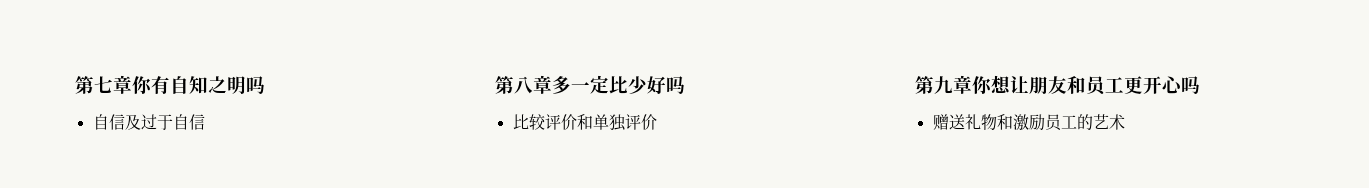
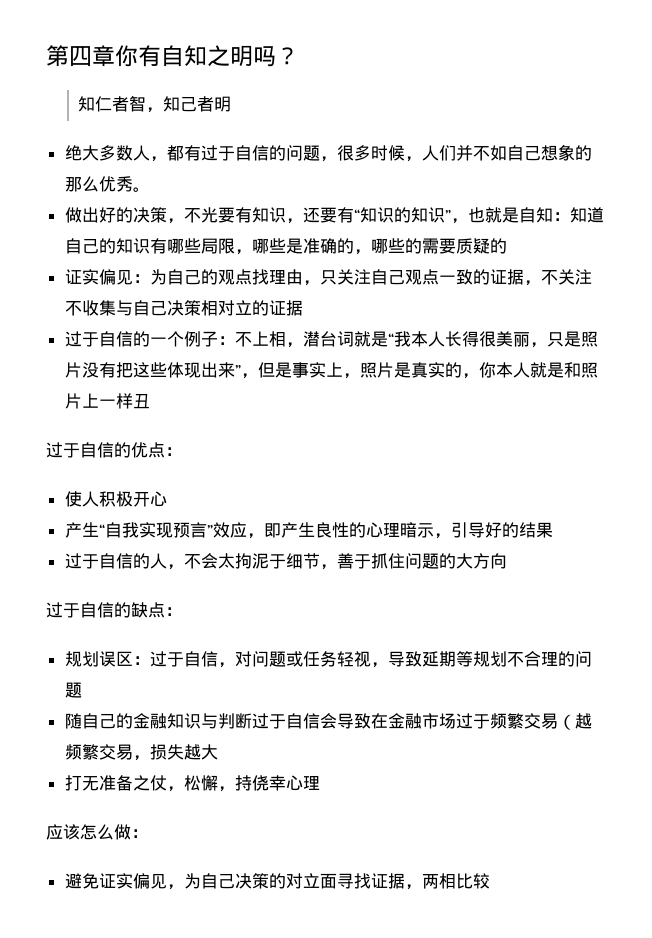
- 第七章你有自知之明吗
- 自信及过于自信
- 第八章多一定比少好吗
- 比较评价和单独评价
- 第九章你想让朋友和员工更开心吗
- 赠送礼物和激励员工的艺术
+ 第四章你有自知之明吗？
+ 知仁者智，知己者明
+ 绝大多数人，都有过于自信的问题，很多时候，人们并不如自己想象的那么优秀。
+ 做出好的决策，不光要有知识，还要有“知识的知识”，也就是自知：知道自己的知识有哪些局限，哪些是准确的，哪些的需要质疑的
+ 证实偏见：为自己的观点找理由，只关注自己观点一致的证据，不关注不收集与自己决策相对立的证据
+ 过于自信的一个例子：不上相，潜台词就是“我本人长得很美丽，只是照片没有把这些体现出来”，但是事实上，照片是真实的，你本人就是和照片上一样丑
+ 过于自信的优点：
+ 使人积极开心
+ 产生“自我实现预言”效应，即产生良性的心理暗示，引导好的结果
+ 过于自信的人，不会太拘泥于细节，善于抓住问题的大方向
+ 过于自信的缺点：
+ 规划误区：过于自信，对问题或任务轻视，导致延期等规划不合理的问题
+ 随自己的金融知识与判断过于自信会导致在金融市场过于频繁交易（越频繁交易，损失越大
+ 打无准备之仗，松懈，持侥幸心理
+ 应该怎么做：
+ 避免证实偏见，为自己决策的对立面寻找证据，两相比较

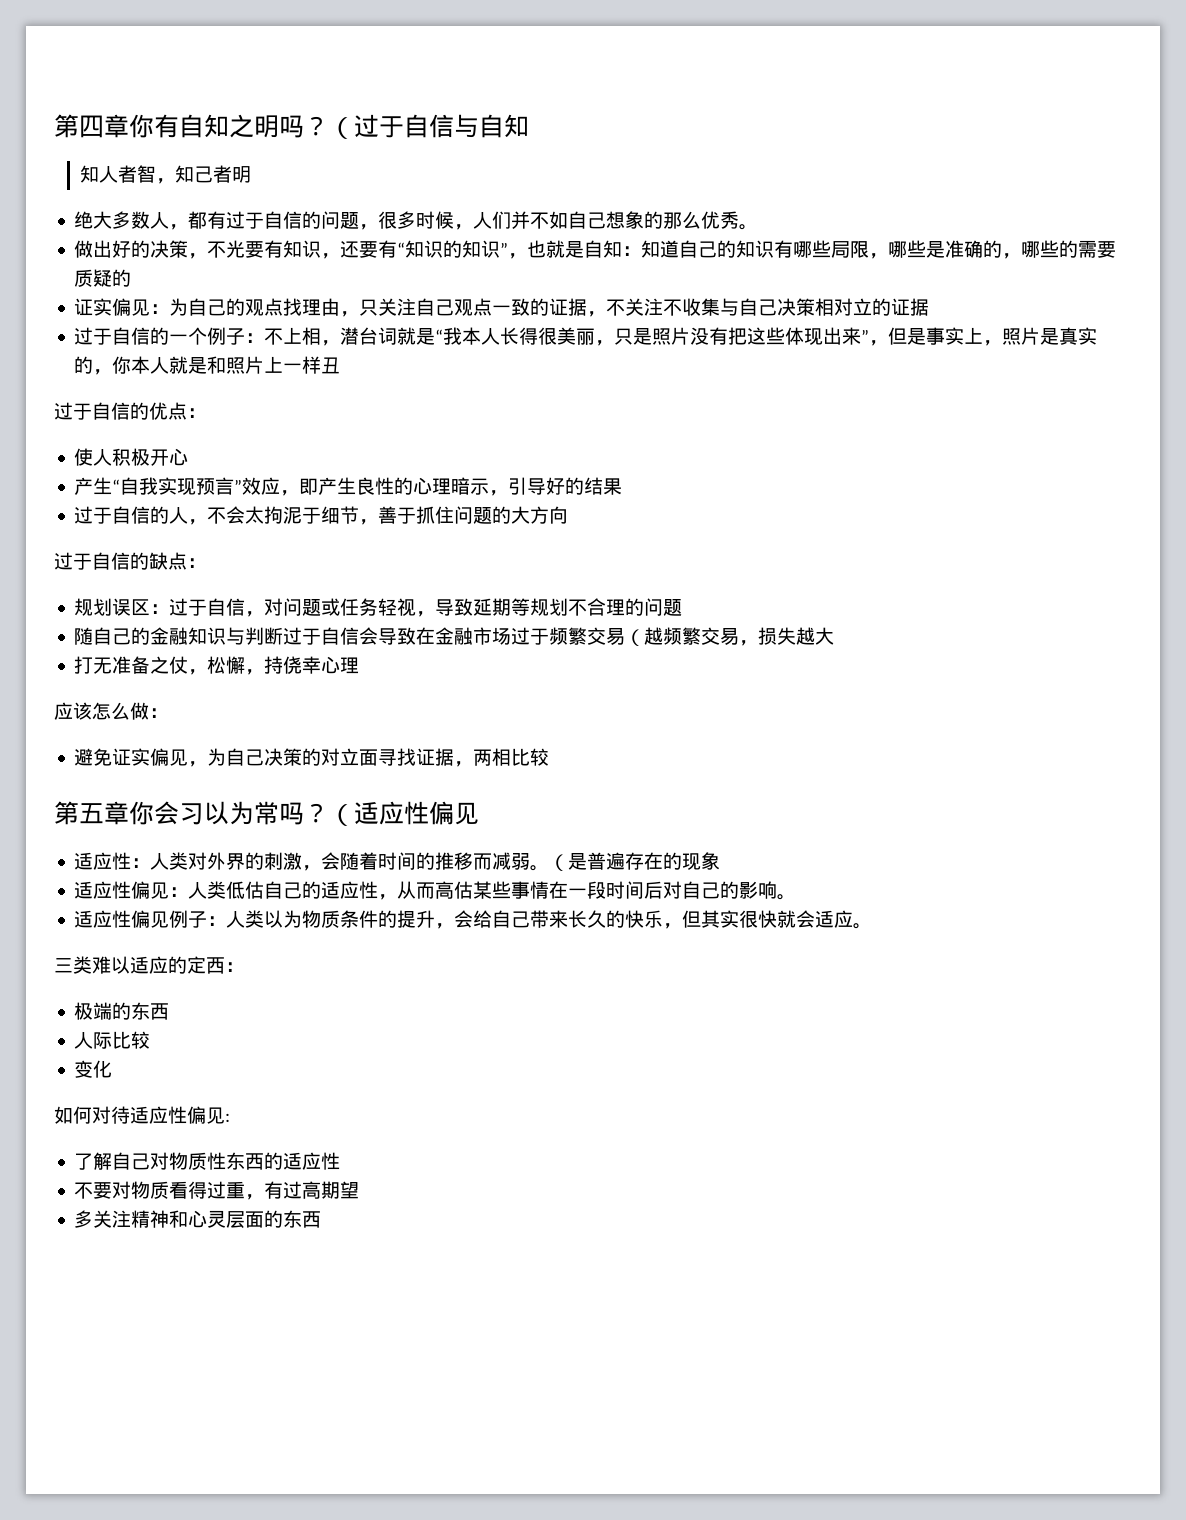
- 第四章你有自知之明吗？
- 知仁者智，知己者明
+ 第四章你有自知之明吗？（过于自信与自知
+ 知人者智，知己者明
+ 第五章你会习以为常吗？（适应性偏见
+ 适应性：人类对外界的刺激，会随着时间的推移而减弱。（是普遍存在的现象
+ 适应性偏见：人类低估自己的适应性，从而高估某些事情在一段时间后对自己的影响。
+ 适应性偏见例子：人类以为物质条件的提升，会给自己带来长久的快乐，但其实很快就会适应。
+ 三类难以适应的定西：
+ 极端的东西
+ 人际比较
+ 变化
+ 如何对待适应性偏见:
+ 了解自己对物质性东西的适应性
+ 不要对物质看得过重，有过高期望
+ 多关注精神和心灵层面的东西

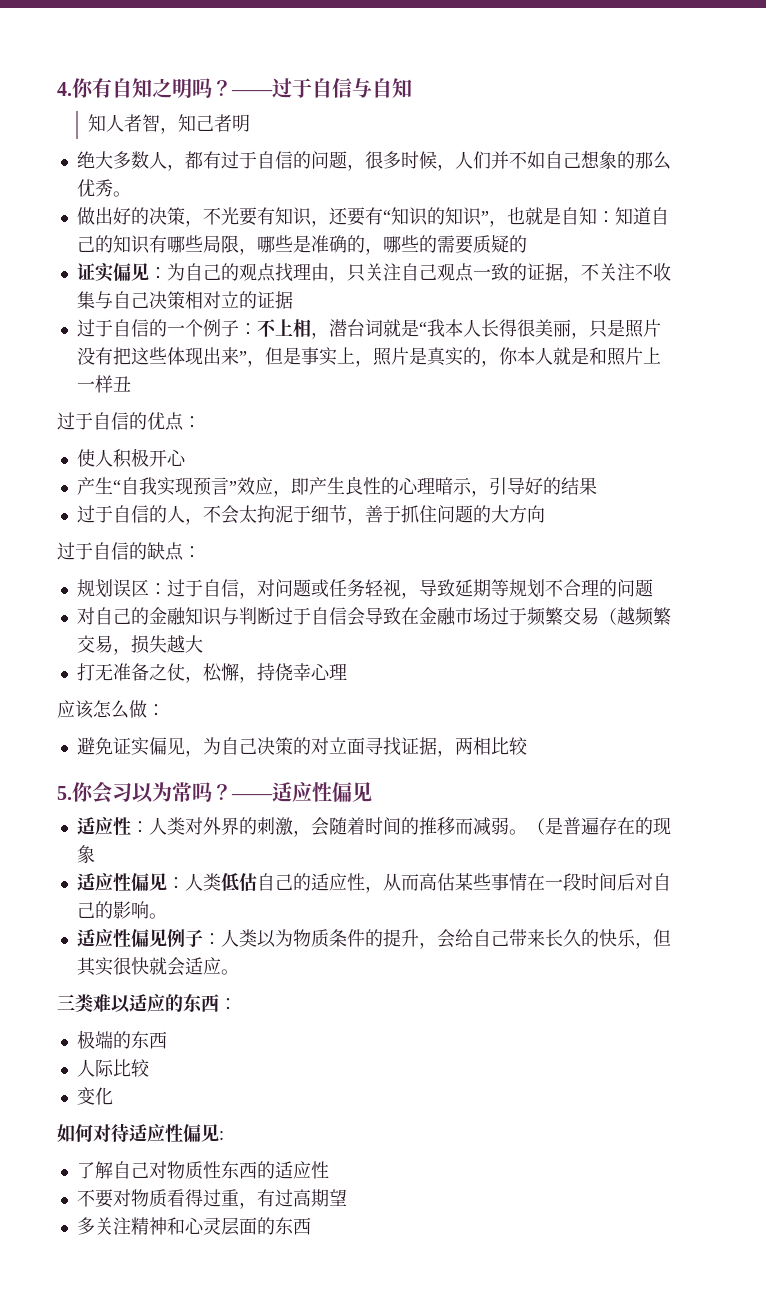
- 第四章你有自知之明吗？
+ 4.你有自知之明吗？
- （过于自信与自知
+ ——过于自信与自知
- 随自己的金融知识与判断过于自信会导致在金融市场过于频繁交易（越频繁交易，损失越大
+ 对自己的金融知识与判断过于自信会导致在金融市场过于频繁交易（越频繁交易，损失越大
- 第五章你会习以为常吗？
+ 5.你会习以为常吗？
- （适应性偏见
+ ——适应性偏见
- 三类难以适应的定西：
+ 三类难以适应的东西：

